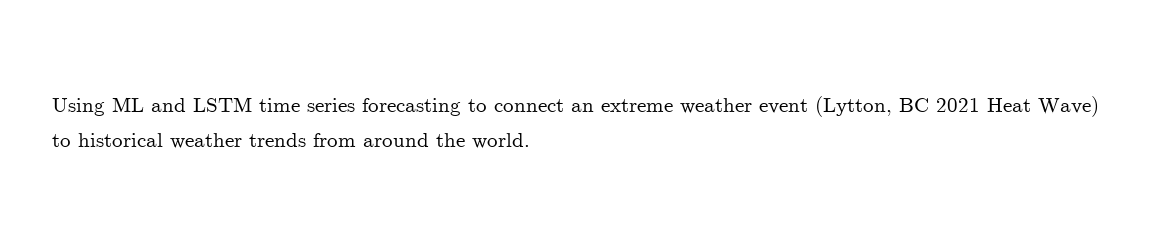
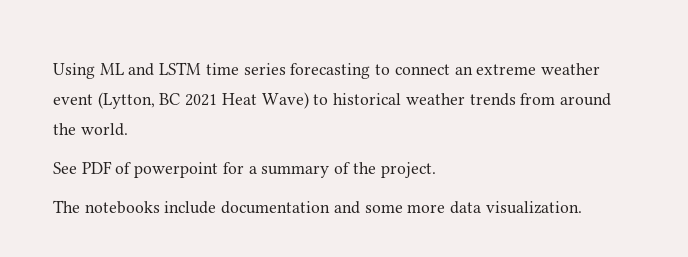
+ See PDF of powerpoint for a summary of the project.
+ The notebooks include documentation and some more data visualization.

